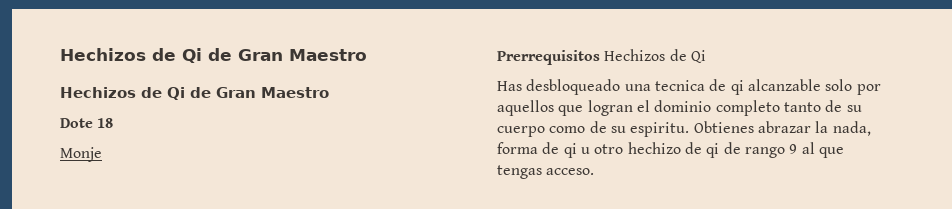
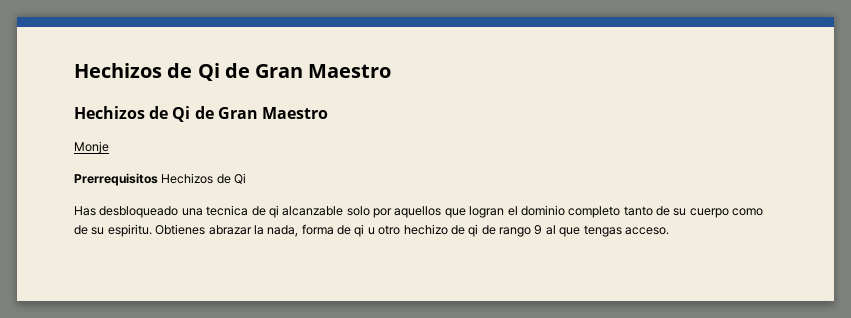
- Dote 18

